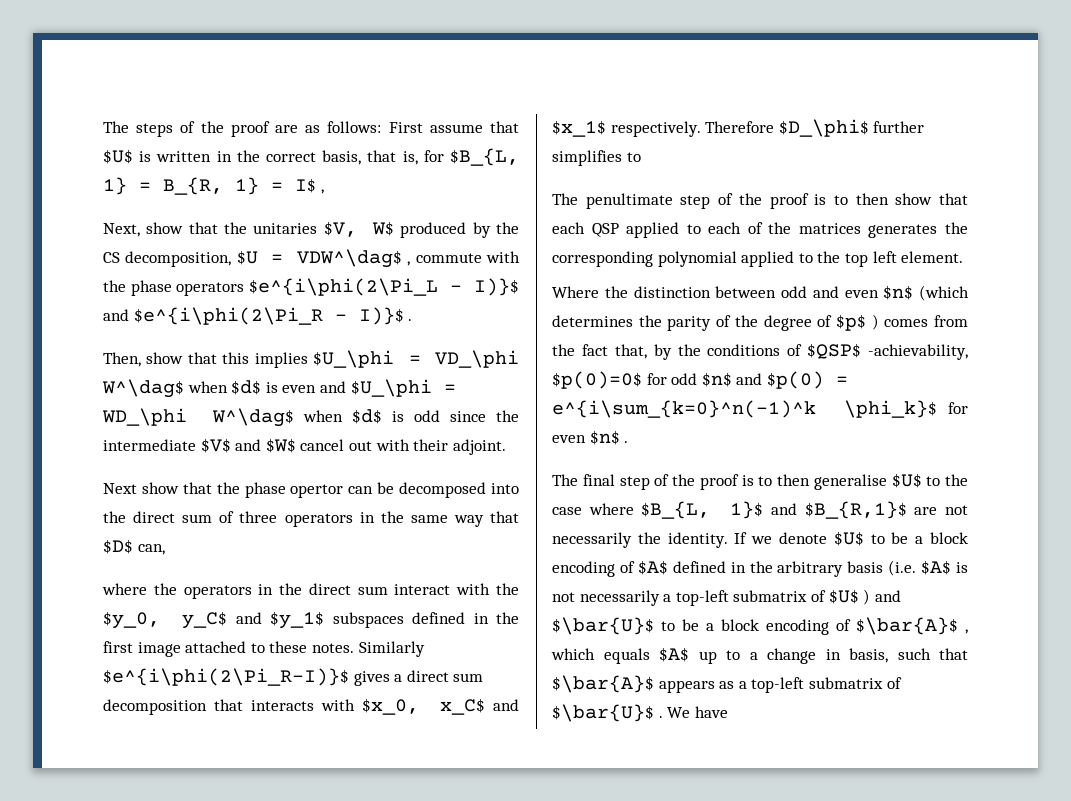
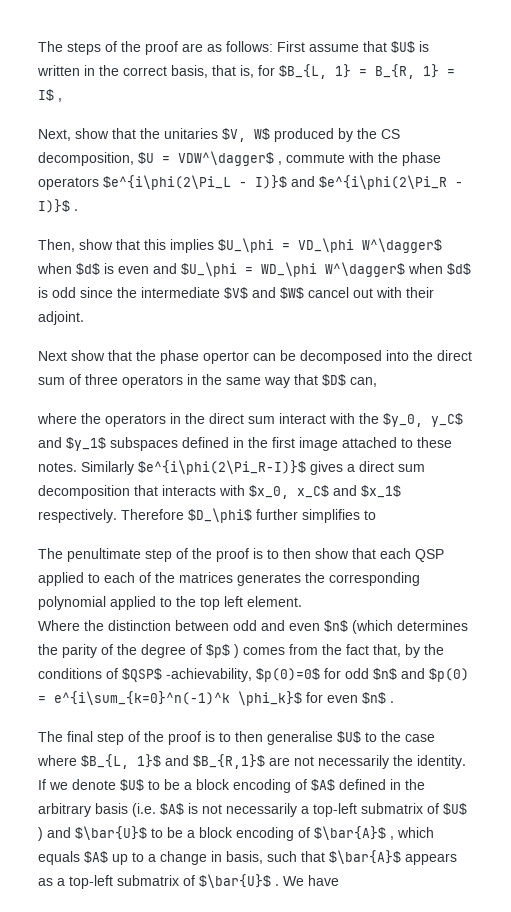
- Next, show that the unitaries $V, W$ produced by the CS decomposition, $U = VDW^\dag$ , commute with the phase operators $e^{i\phi(2\Pi_L - I)}$ and $e^{i\phi(2\Pi_R - I)}$ .
+ Next, show that the unitaries $V, W$ produced by the CS decomposition, $U = VDW^\dagger$ , commute with the phase operators $e^{i\phi(2\Pi_L - I)}$ and $e^{i\phi(2\Pi_R - I)}$ .
- Then, show that this implies $U_\phi = VD_\phi W^\dag$ when $d$ is even and $U_\phi = WD_\phi W^\dag$ when $d$ is odd since the intermediate $V$ and $W$ cancel out with their adjoint.
+ Then, show that this implies $U_\phi = VD_\phi W^\dagger$ when $d$ is even and $U_\phi = WD_\phi W^\dagger$ when $d$ is odd since the intermediate $V$ and $W$ cancel out with their adjoint.

